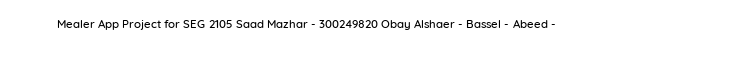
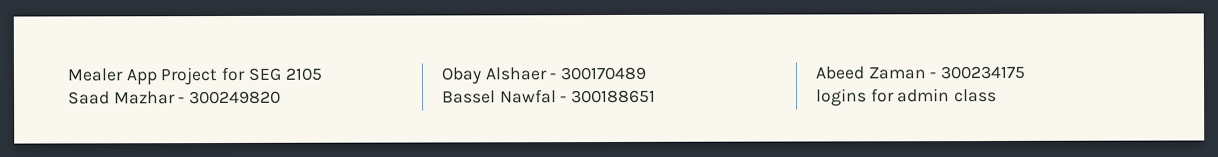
- Mealer App Project for SEG 2105 Saad Mazhar - 300249820 Obay Alshaer - Bassel - Abeed -
+ Mealer App Project for SEG 2105
+ Saad Mazhar - 300249820
+ Obay Alshaer - 300170489
+ Bassel Nawfal - 300188651
+ Abeed Zaman - 300234175
+ logins for admin class

